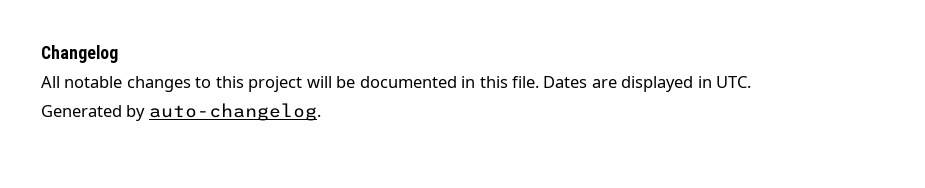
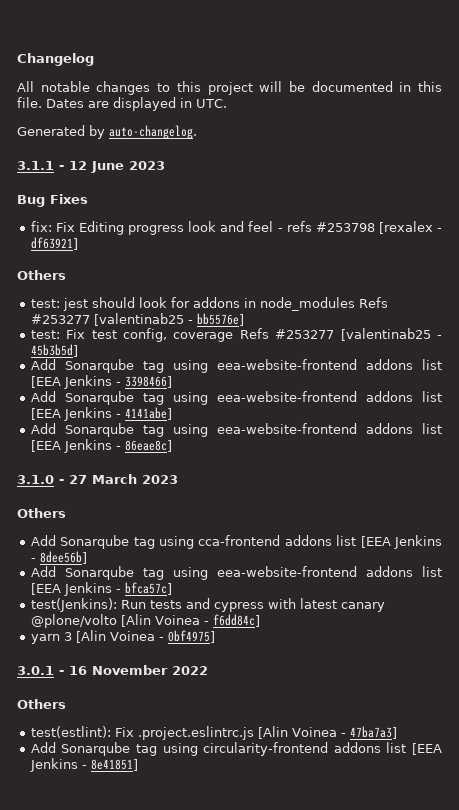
+ 3.1.1 - 12 June 2023
+ Bug Fixes
+ fix: Fix Editing progress look and feel - refs #253798 [rexalex - df63921]
+ Others
+ test: jest should look for addons in node_modules Refs #253277 [valentinab25 - bb5576e]
+ test: Fix test config, coverage Refs #253277 [valentinab25 - 45b3b5d]
+ Add Sonarqube tag using eea-website-frontend addons list [EEA Jenkins - 3398466]
+ Add Sonarqube tag using eea-website-frontend addons list [EEA Jenkins - 4141abe]
+ Add Sonarqube tag using eea-website-frontend addons list [EEA Jenkins - 86eae8c]
+ 3.1.0 - 27 March 2023
+ Others
+ Add Sonarqube tag using cca-frontend addons list [EEA Jenkins - 8dee56b]
+ Add Sonarqube tag using eea-website-frontend addons list [EEA Jenkins - bfca57c]
+ test(Jenkins): Run tests and cypress with latest canary @plone/volto [Alin Voinea - f6dd84c]
+ yarn 3 [Alin Voinea - 0bf4975]
+ 3.0.1 - 16 November 2022
+ Others
+ test(estlint): Fix .project.eslintrc.js [Alin Voinea - 47ba7a3]
+ Add Sonarqube tag using circularity-frontend addons list [EEA Jenkins - 8e41851]

